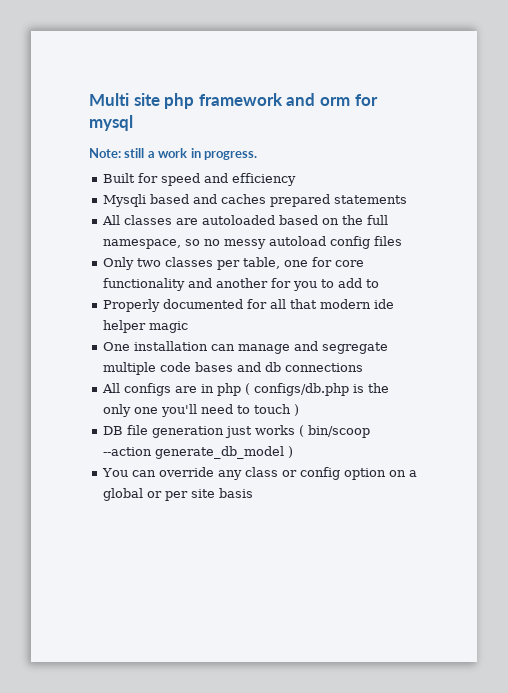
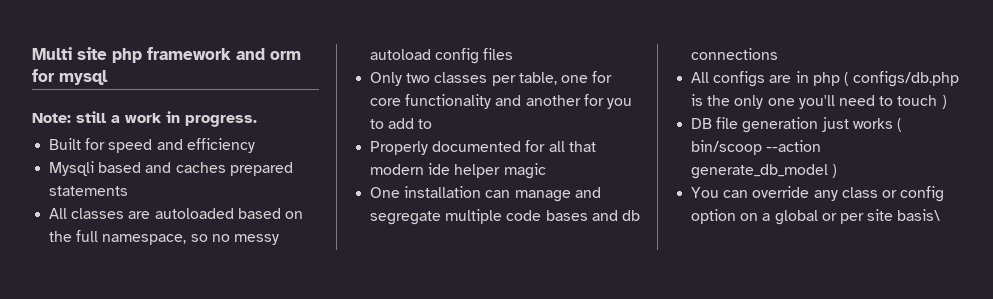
- You can override any class or config option on a global or per site basis
+ You can override any class or config option on a global or per site basis\

